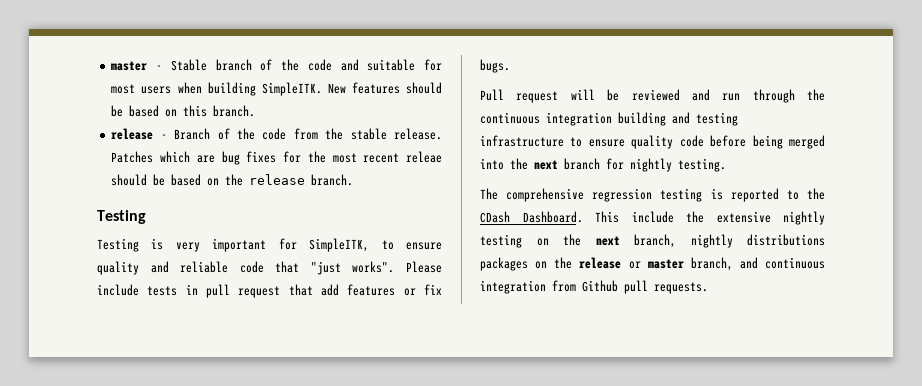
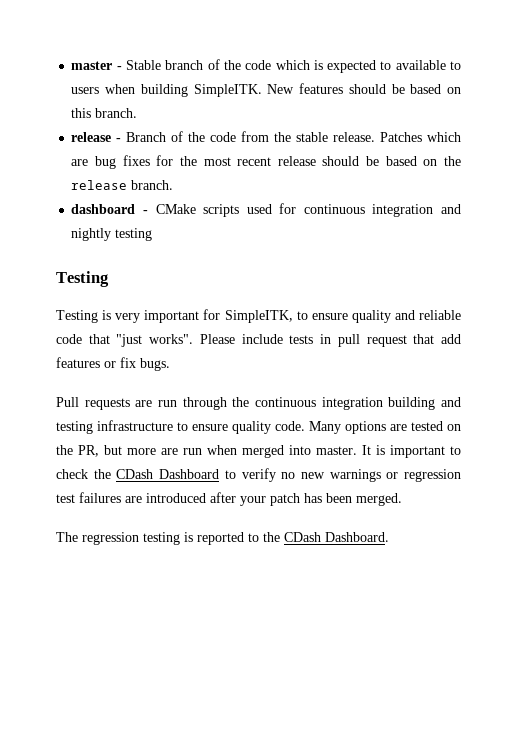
- master - Stable branch of the code and suitable for most users when building SimpleITK.
+ master - Stable branch of the code which is expected to available to users when building SimpleITK.
- Patches which are bug fixes for the most recent releae should be based on the release branch.
+ Patches which are bug fixes for the most recent release should be based on the release branch.
+ dashboard - CMake scripts used for continuous integration and nightly testing
- Pull request will be reviewed and run through the continuous integration building and testing infrastructure to ensure quality code before being merged into the next branch for nightly testing.
+ Pull requests are run through the continuous integration building and testing infrastructure to ensure quality code. Many options are tested on the PR, but more are run when merged into master. It is important to check the CDash Dashboard to verify no new warnings or regression test failures are introduced after your patch has been merged.
- The comprehensive regression testing is reported to the CDash Dashboard. This include the extensive nightly testing on the next branch, nightly distributions packages on the release or master branch, and continuous integration from Github pull requests.
+ The regression testing is reported to the CDash Dashboard.

